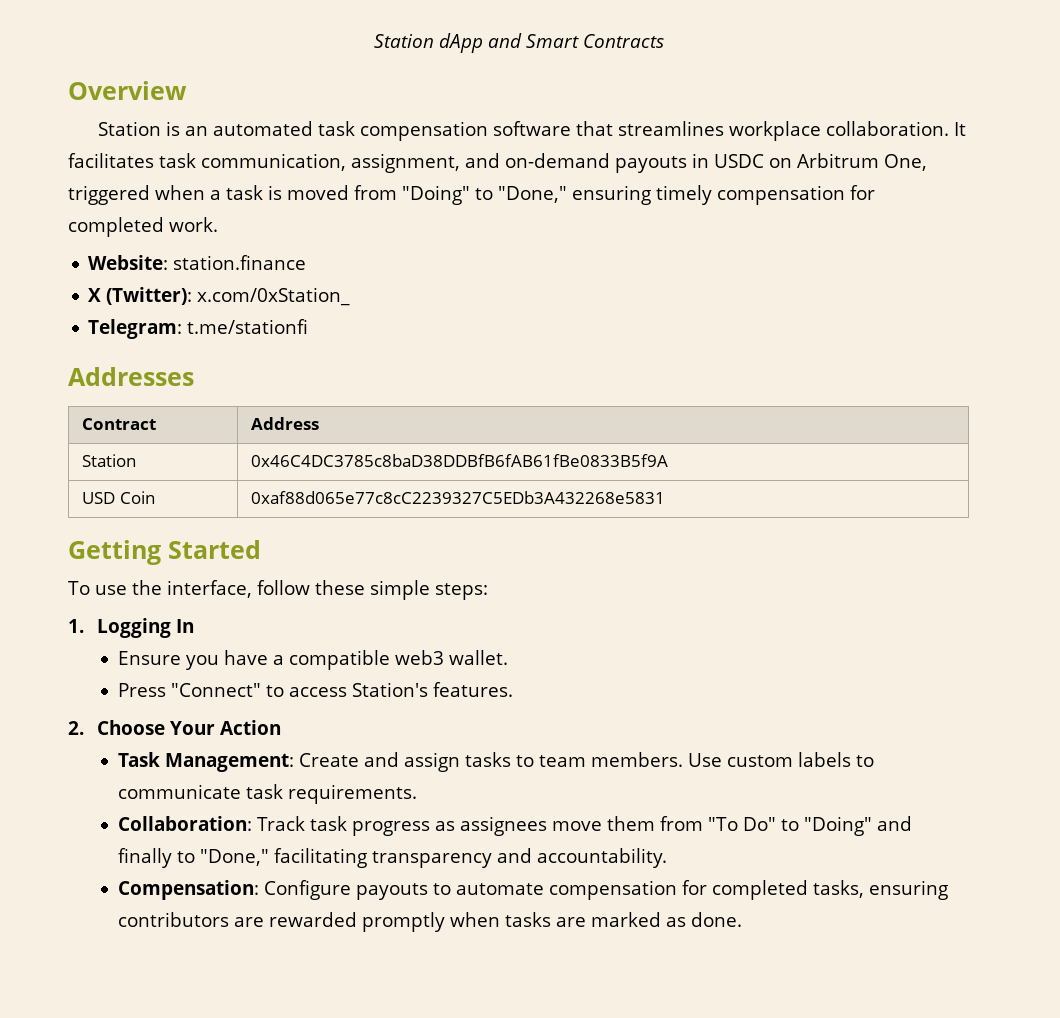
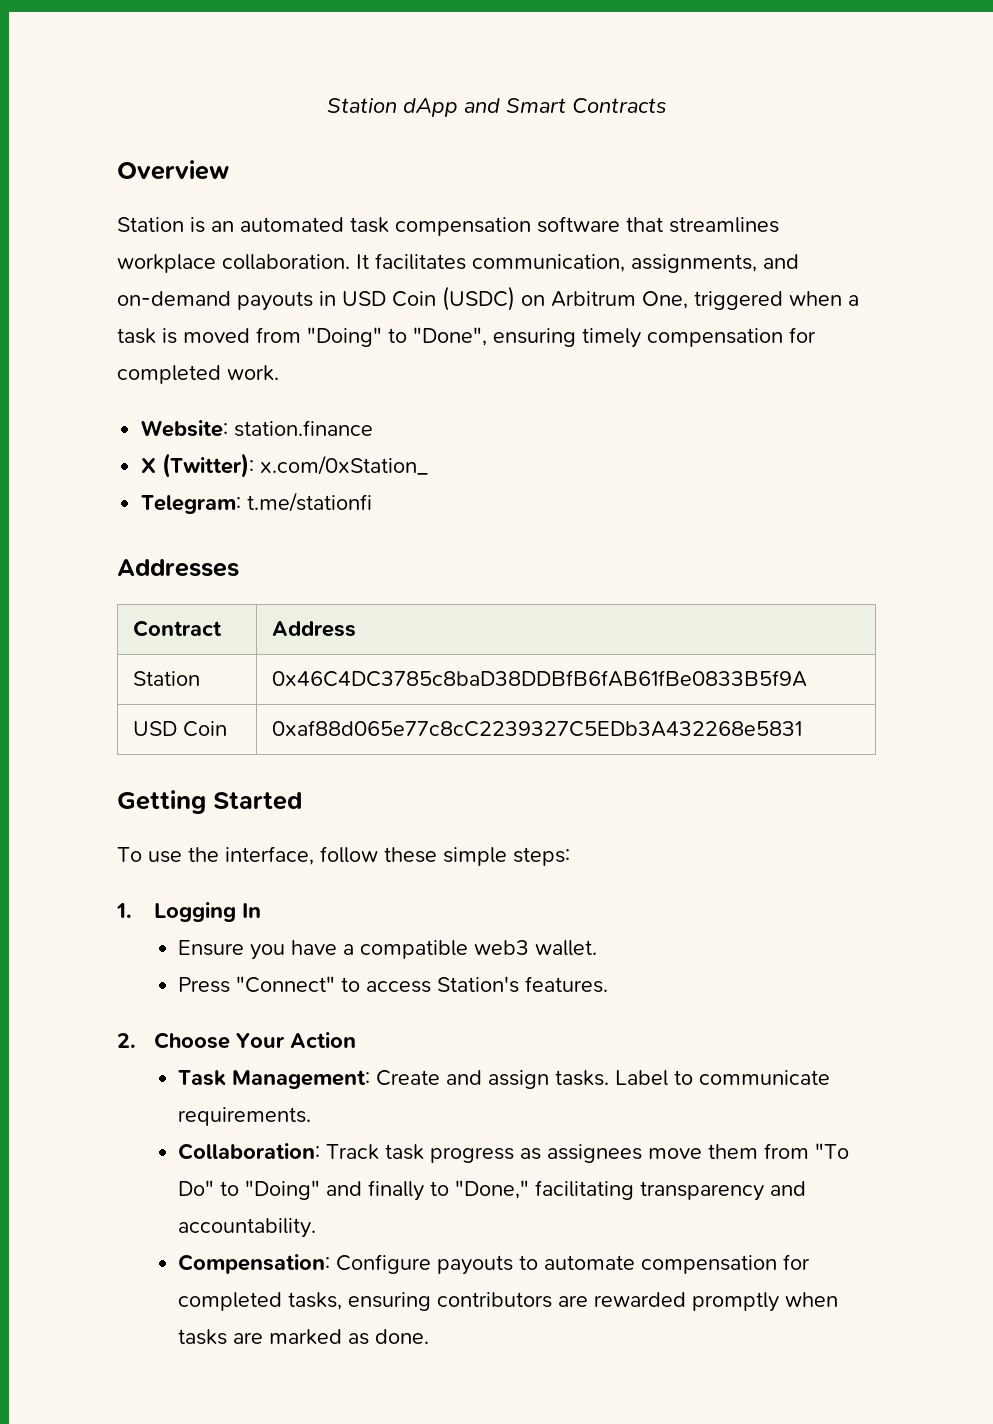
- It facilitates task communication, assignment, and on-demand payouts in USDC on Arbitrum One, triggered when a task is moved from "Doing" to "Done," ensuring timely compensation for completed work.
+ It facilitates communication, assignments, and on-demand payouts in USD Coin (USDC) on Arbitrum One, triggered when a task is moved from "Doing" to "Done", ensuring timely compensation for completed work.
- Task Management: Create and assign tasks to team members. Use custom labels to communicate task requirements.
+ Task Management: Create and assign tasks. Label to communicate requirements.

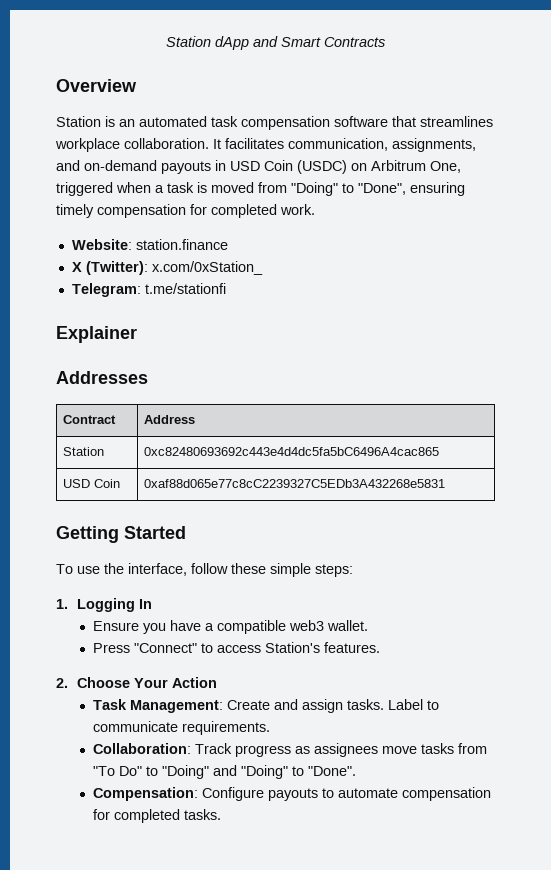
+ Explainer
- Station | 0x46C4DC3785c8baD38DDBfB6fAB61fBe0833B5f9A
+ Station | 0xc82480693692c443e4d4dc5fa5bC6496A4cac865
- Collaboration: Track task progress as assignees move them from "To Do" to "Doing" and finally to "Done," facilitating transparency and accountability.
+ Collaboration: Track progress as assignees move tasks from "To Do" to "Doing" and "Doing" to "Done".
- Compensation: Configure payouts to automate compensation for completed tasks, ensuring contributors are rewarded promptly when tasks are marked as done.
+ Compensation: Configure payouts to automate compensation for completed tasks.

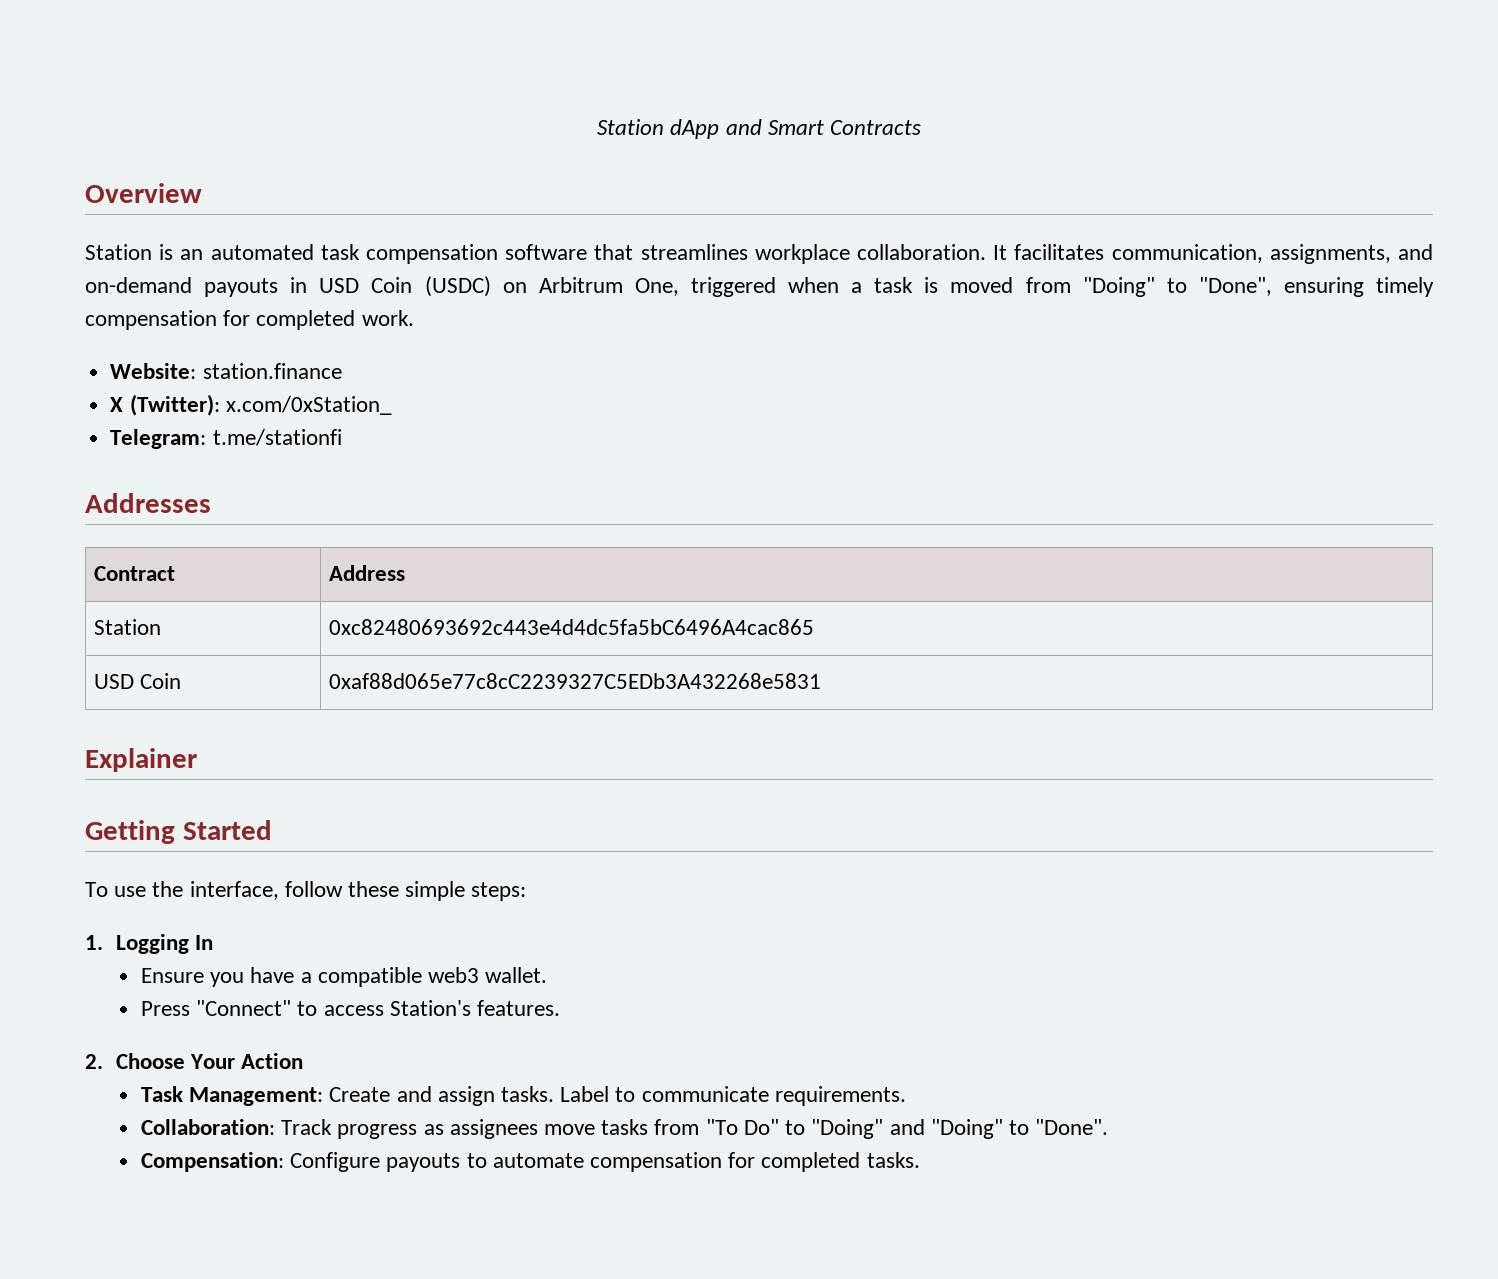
- Explainer
+ Explainer

